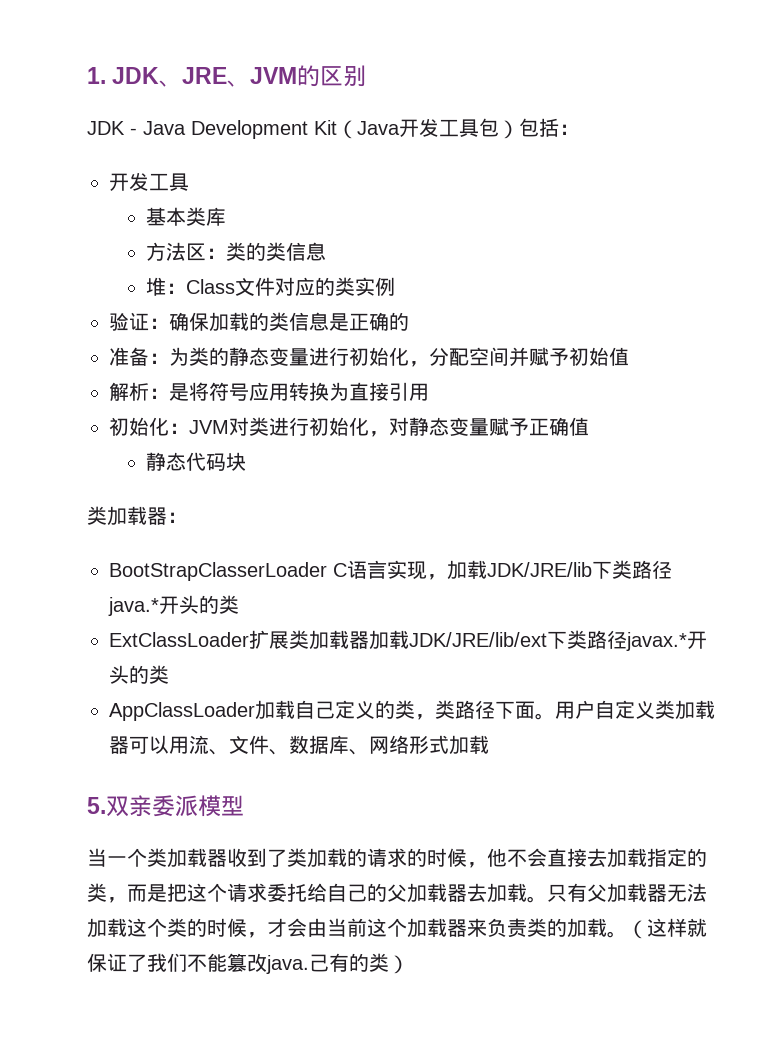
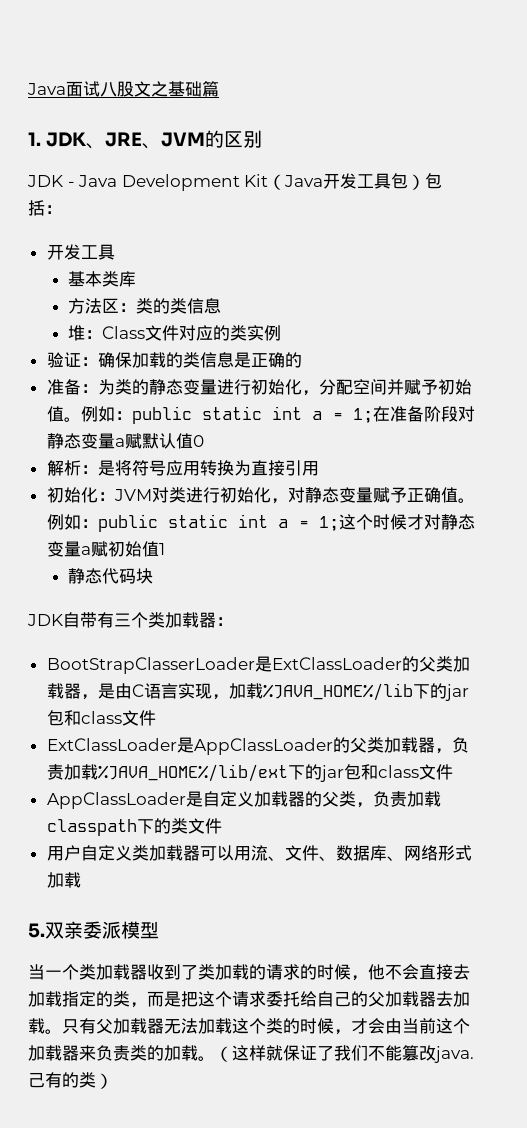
+ Java面试八股文之基础篇
- 准备：为类的静态变量进行初始化，分配空间并赋予初始值
+ 准备：为类的静态变量进行初始化，分配空间并赋予初始值。例如：public static int a = 1;在准备阶段对静态变量a赋默认值0
- 初始化：JVM对类进行初始化，对静态变量赋予正确值
+ 初始化：JVM对类进行初始化，对静态变量赋予正确值。例如：public static int a = 1;这个时候才对静态变量a赋初始值1
- 类加载器：
+ JDK自带有三个类加载器：
- BootStrapClasserLoader C语言实现，加载JDK/JRE/lib下类路径java.*开头的类
- ExtClassLoader扩展类加载器加载JDK/JRE/lib/ext下类路径javax.*开头的类
- AppClassLoader加载自己定义的类，类路径下面。用户自定义类加载器可以用流、文件、数据库、网络形式加载
+ BootStrapClasserLoader是ExtClassLoader的父类加载器，是由C语言实现，加载%JAVA_HOME%/lib下的jar包和class文件
+ ExtClassLoader是AppClassLoader的父类加载器，负责加载%JAVA_HOME%/lib/ext下的jar包和class文件
+ AppClassLoader是自定义加载器的父类，负责加载classpath下的类文件
+ 用户自定义类加载器可以用流、文件、数据库、网络形式加载

